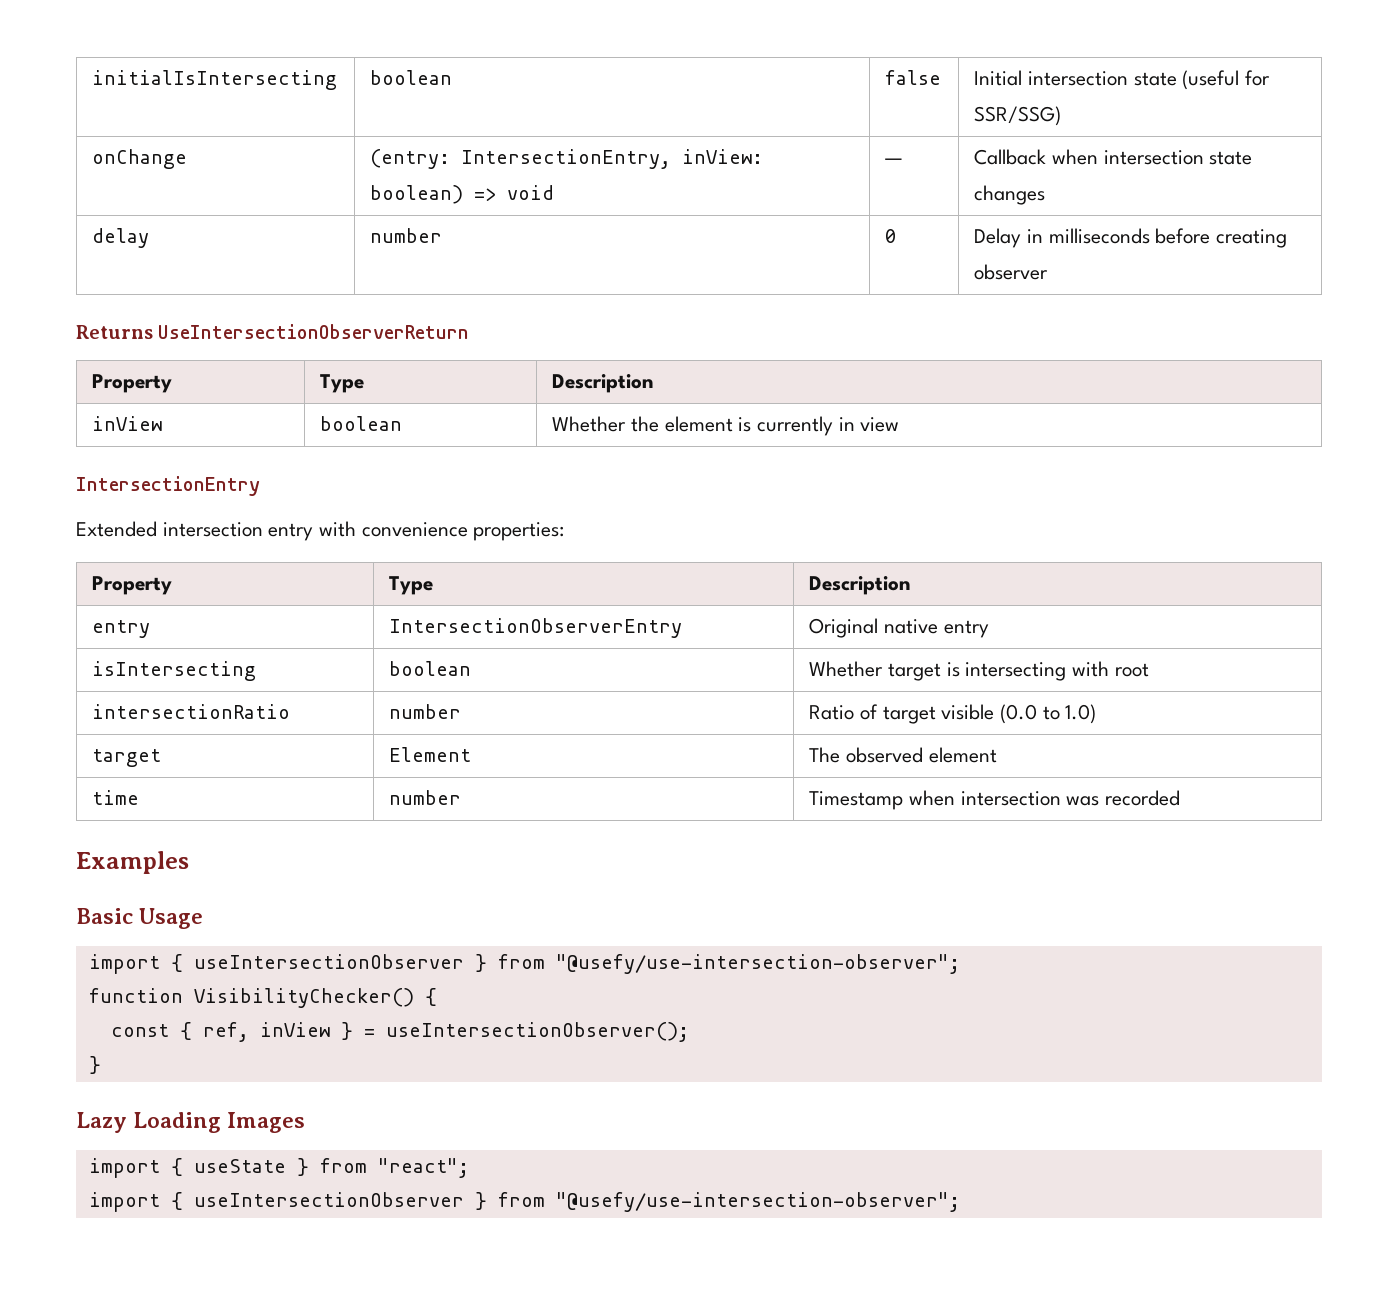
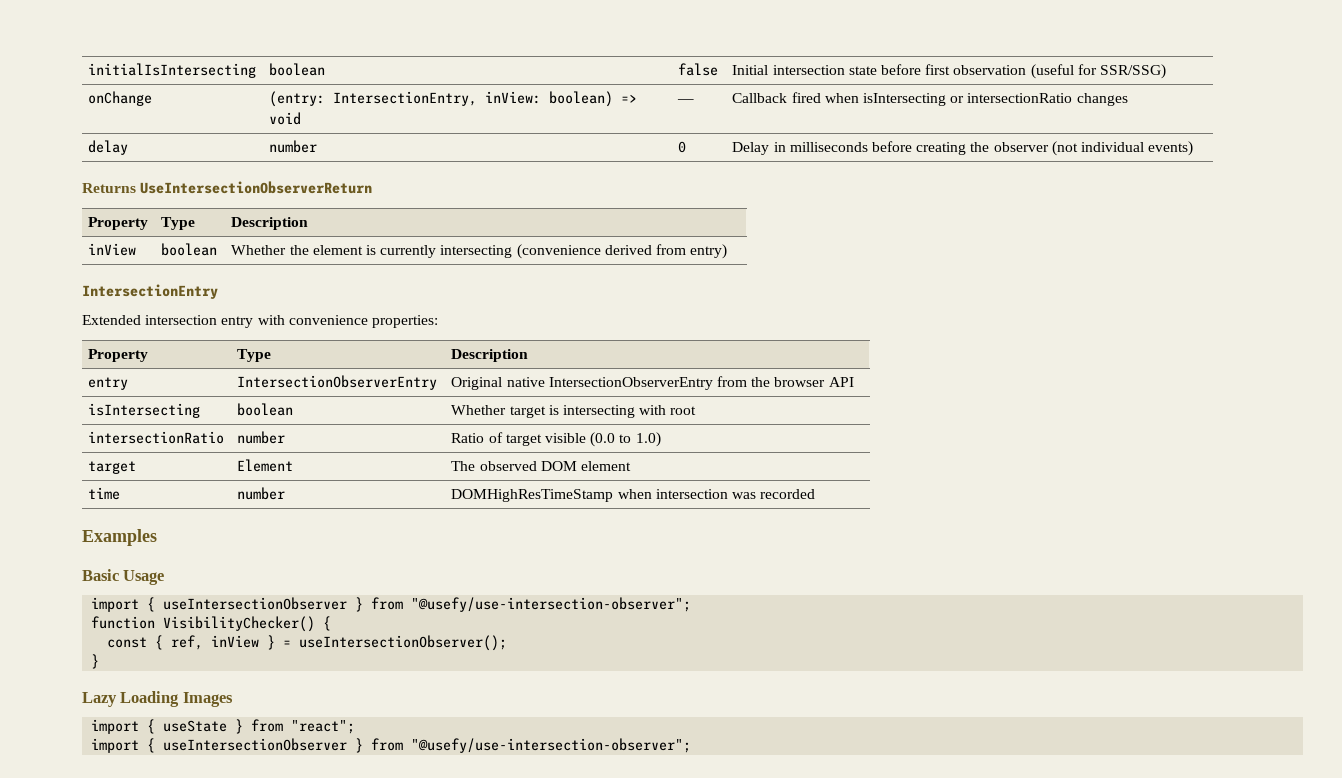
- initialIsIntersecting | boolean | false | Initial intersection state (useful for SSR/SSG)
+ initialIsIntersecting | boolean | false | Initial intersection state before first observation (useful for SSR/SSG)
- onChange | (entry: IntersectionEntry, inView: boolean) => void | — | Callback when intersection state changes
+ onChange | (entry: IntersectionEntry, inView: boolean) => void | — | Callback fired when isIntersecting or intersectionRatio changes
- delay | number | 0 | Delay in milliseconds before creating observer
+ delay | number | 0 | Delay in milliseconds before creating the observer (not individual events)
- inView | boolean | Whether the element is currently in view
+ inView | boolean | Whether the element is currently intersecting (convenience derived from entry)
- entry | IntersectionObserverEntry | Original native entry
+ entry | IntersectionObserverEntry | Original native IntersectionObserverEntry from the browser API
- target | Element | The observed element
+ target | Element | The observed DOM element
- time | number | Timestamp when intersection was recorded
+ time | number | DOMHighResTimeStamp when intersection was recorded

